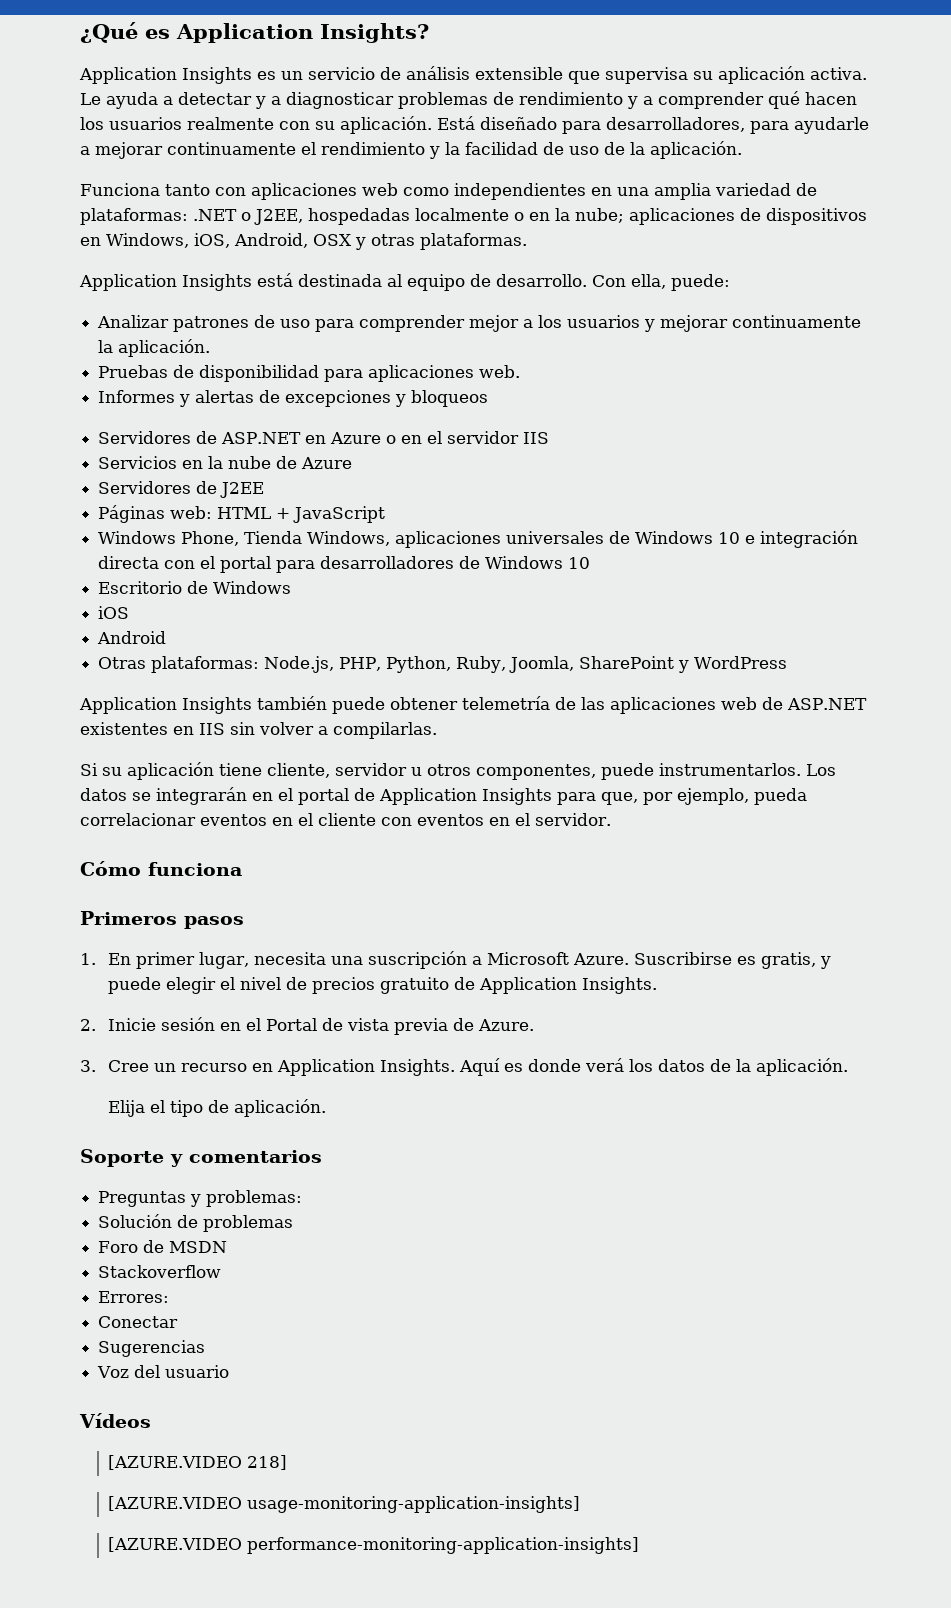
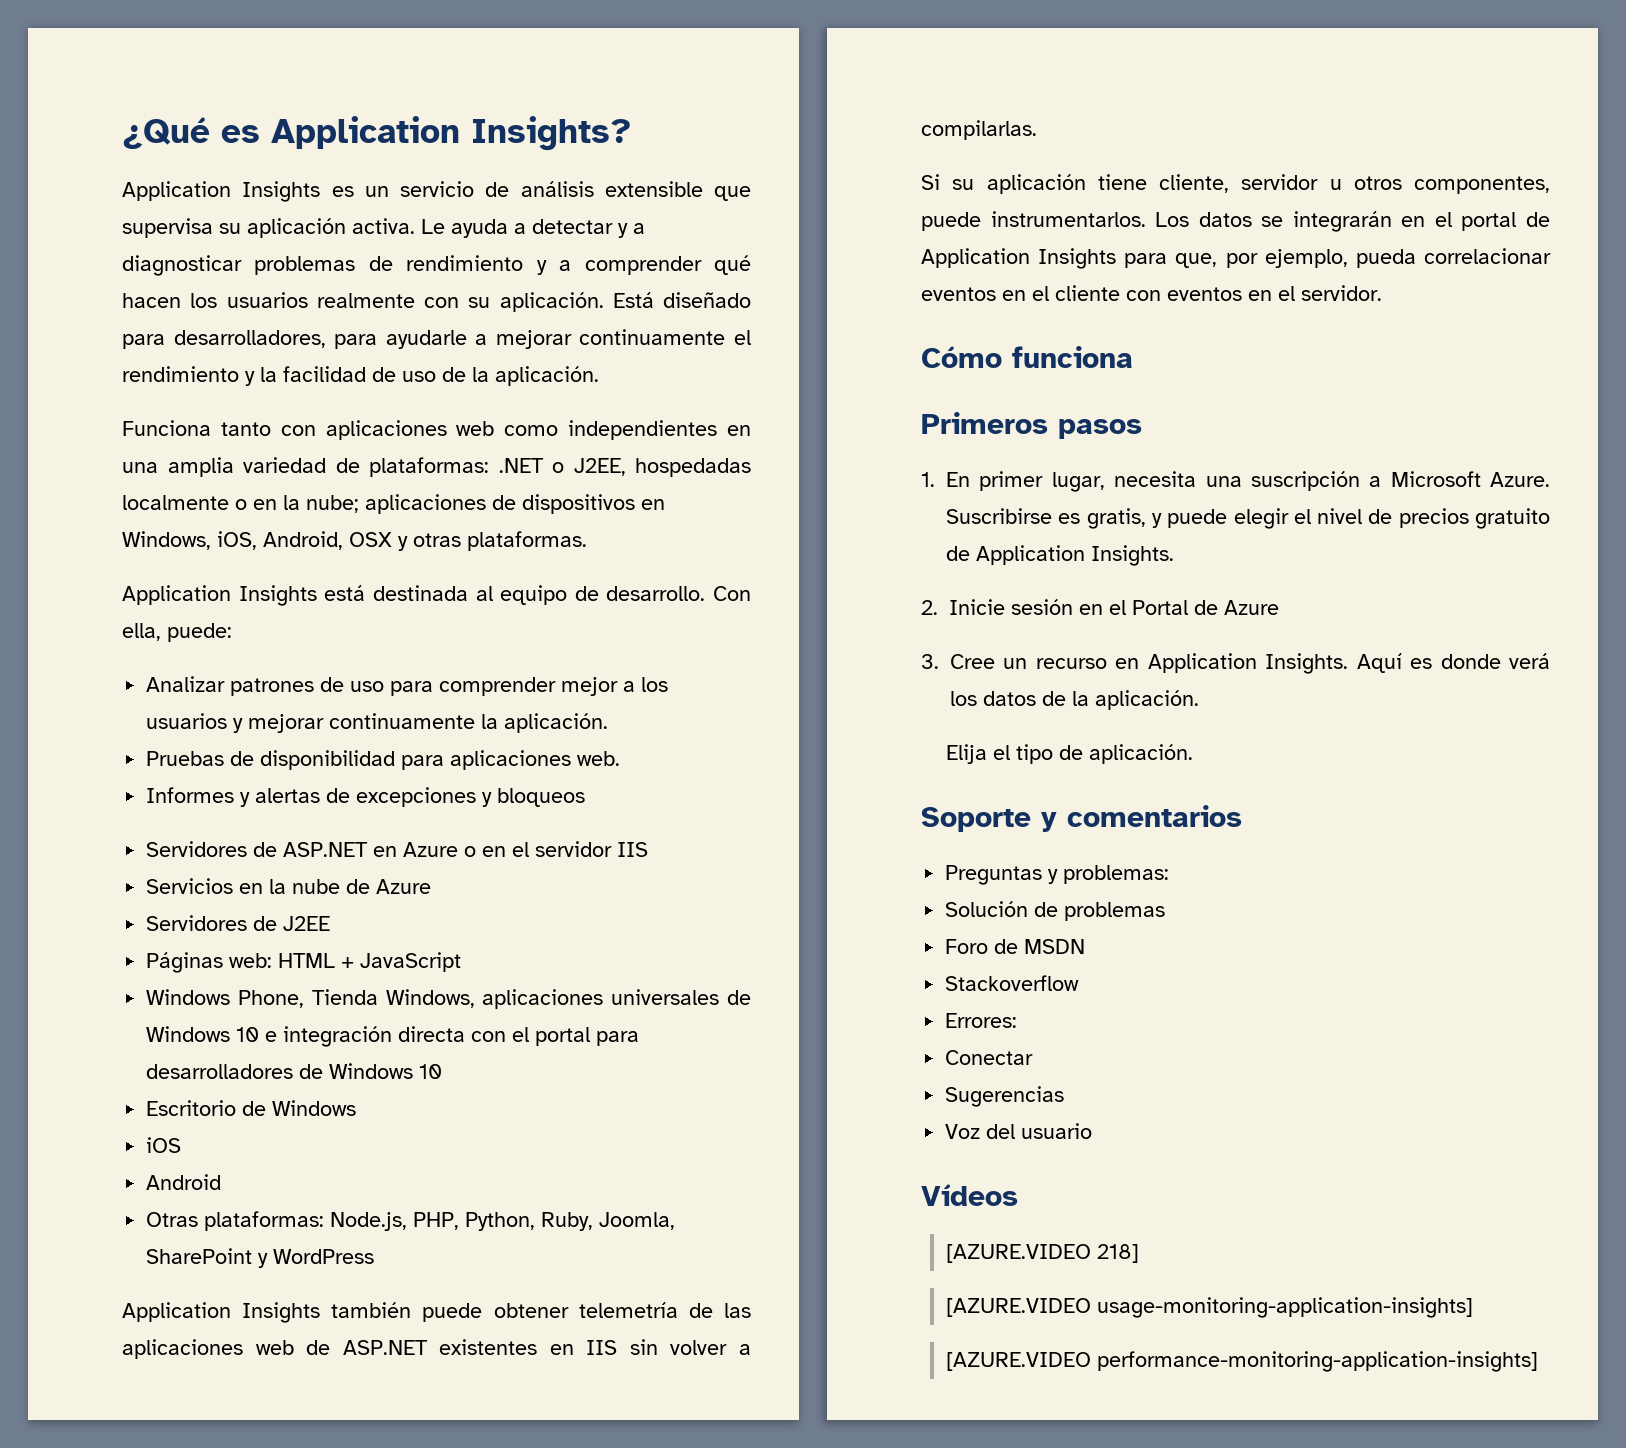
- 2. Inicie sesión en el Portal de vista previa de Azure.
+ 2. Inicie sesión en el Portal de Azure

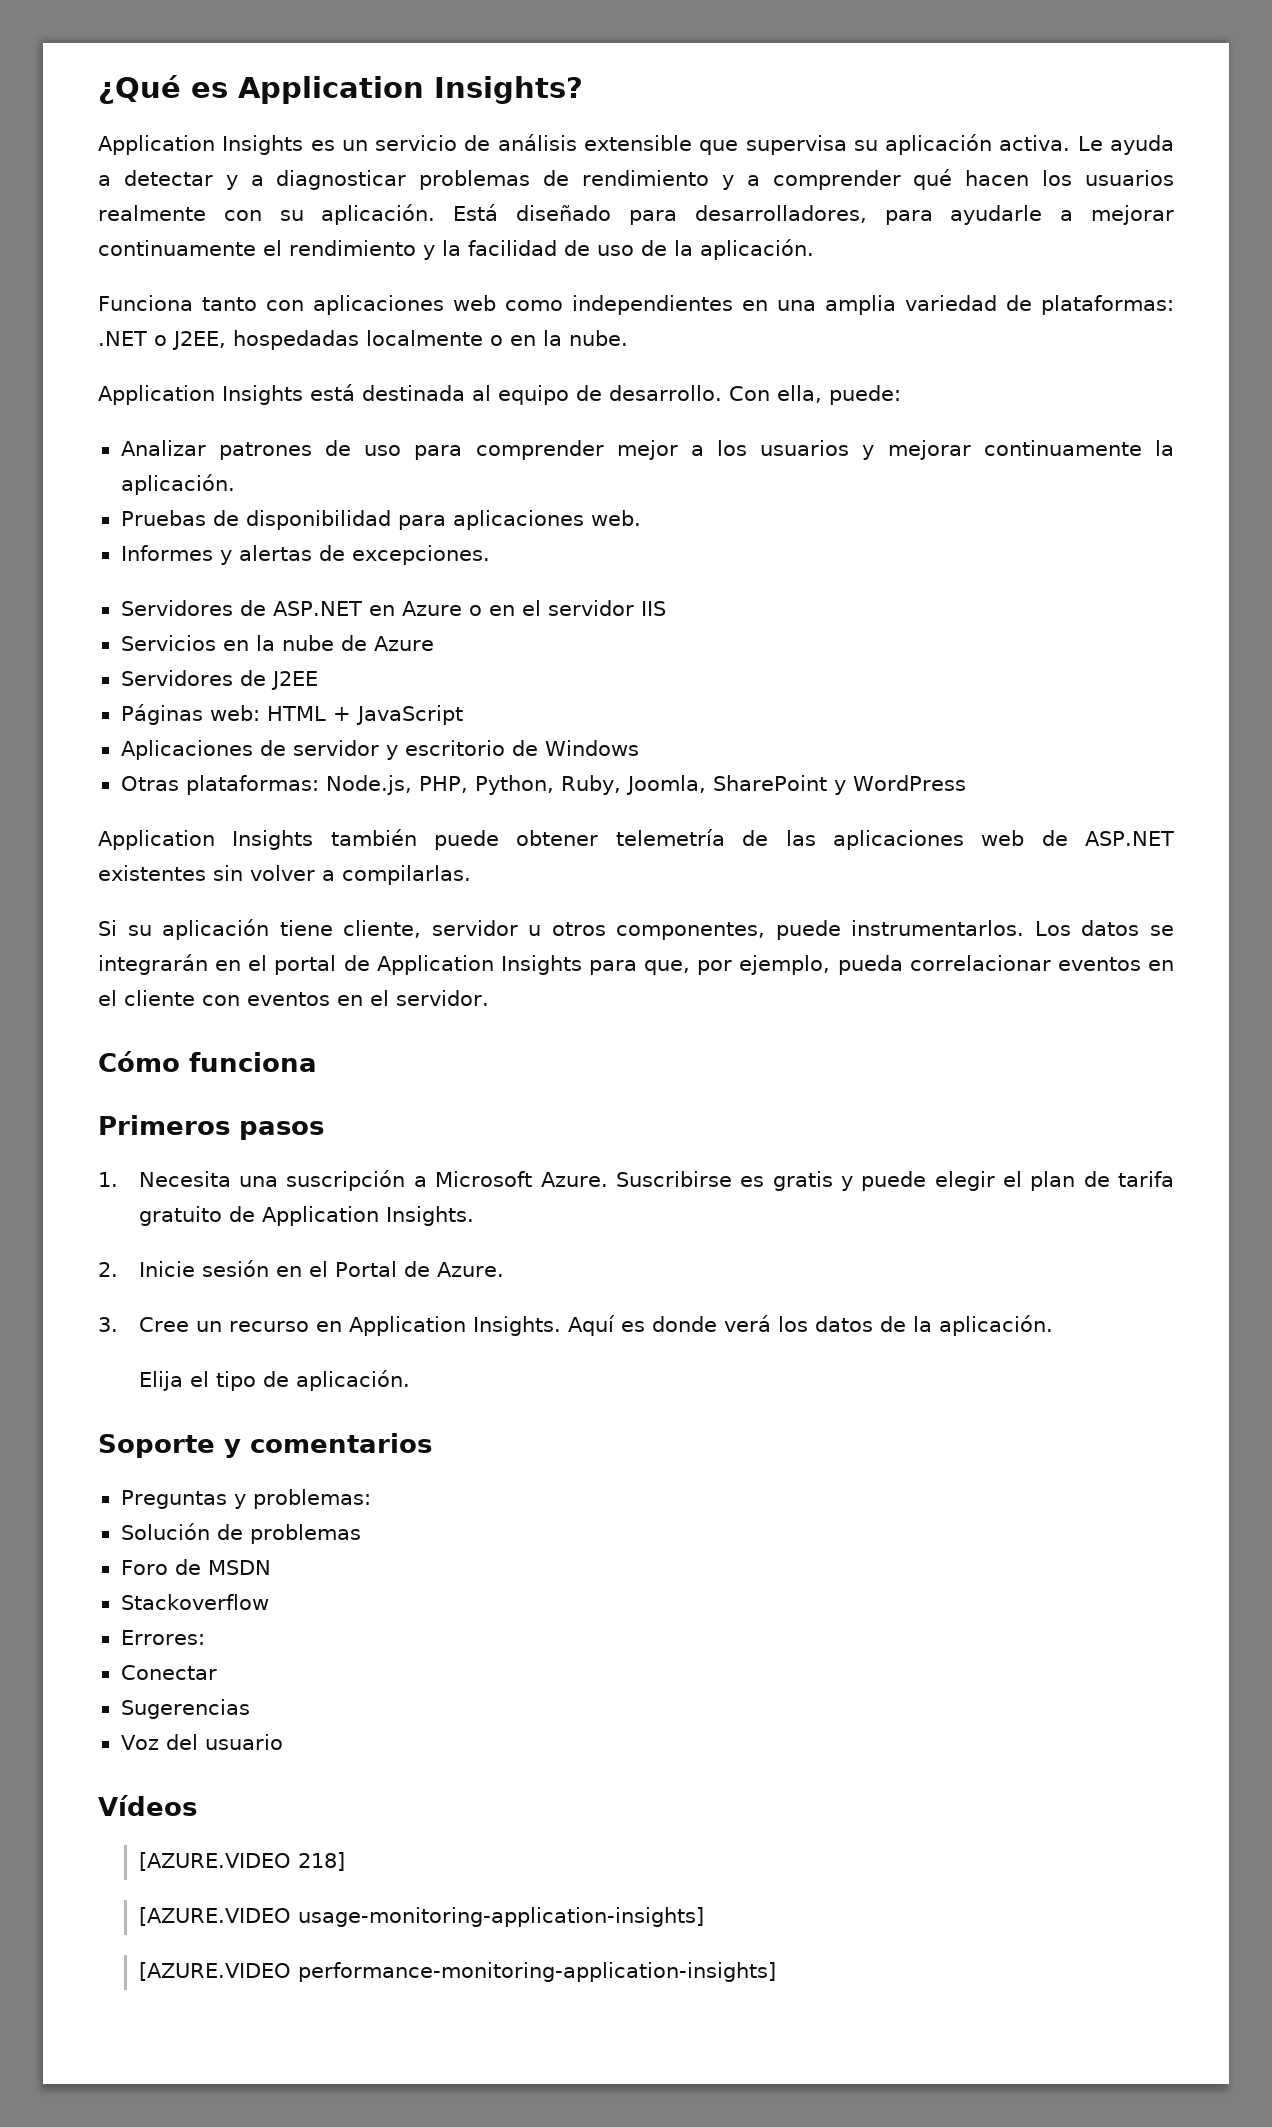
- Funciona tanto con aplicaciones web como independientes en una amplia variedad de plataformas: .NET o J2EE, hospedadas localmente o en la nube; aplicaciones de dispositivos en Windows, iOS, Android, OSX y otras plataformas.
+ Funciona tanto con aplicaciones web como independientes en una amplia variedad de plataformas: .NET o J2EE, hospedadas localmente o en la nube.
- Informes y alertas de excepciones y bloqueos
+ Informes y alertas de excepciones.
- Windows Phone, Tienda Windows, aplicaciones universales de Windows 10 e integración directa con el portal para desarrolladores de Windows 10
- Escritorio de Windows
- iOS
- Android
+ Aplicaciones de servidor y escritorio de Windows
- Application Insights también puede obtener telemetría de las aplicaciones web de ASP.NET existentes en IIS sin volver a compilarlas.
+ Application Insights también puede obtener telemetría de las aplicaciones web de ASP.NET existentes sin volver a compilarlas.
- 1. En primer lugar, necesita una suscripción a Microsoft Azure.
+ 1. Necesita una suscripción a Microsoft Azure.
- Suscribirse es gratis, y puede elegir el nivel de precios gratuito de Application Insights.
+ Suscribirse es gratis y puede elegir el plan de tarifa gratuito de Application Insights.
- 2. Inicie sesión en el Portal de Azure
+ 2. Inicie sesión en el Portal de Azure.

